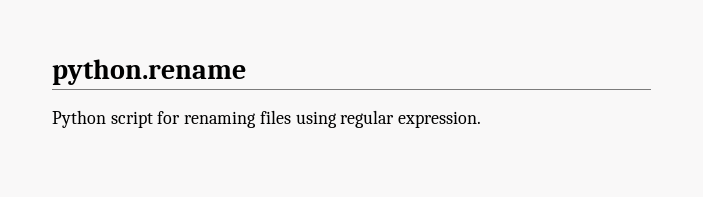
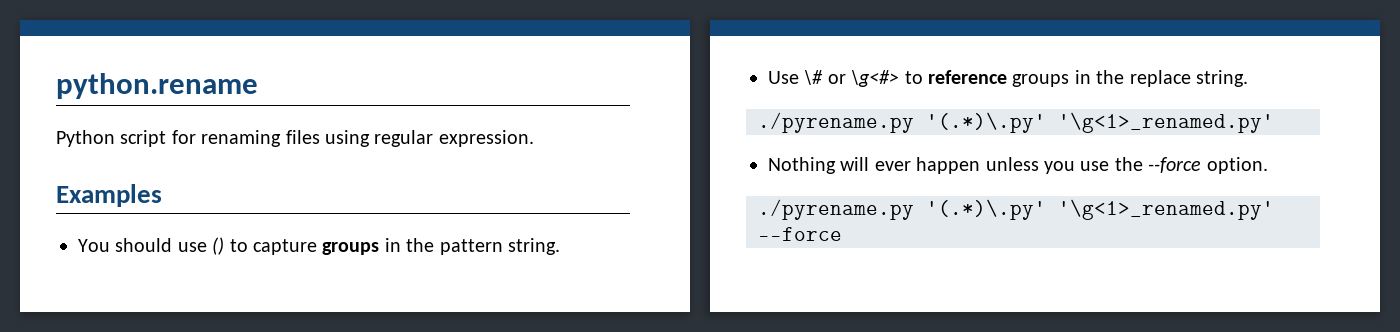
+ Examples
+ You should use () to capture groups in the pattern string.
+ Use \# or \g<#> to reference groups in the replace string.
+ ./pyrename.py '(.*)\.py' '\g<1>_renamed.py'
+ Nothing will ever happen unless you use the --force option.
+ ./pyrename.py '(.*)\.py' '\g<1>_renamed.py' --force

